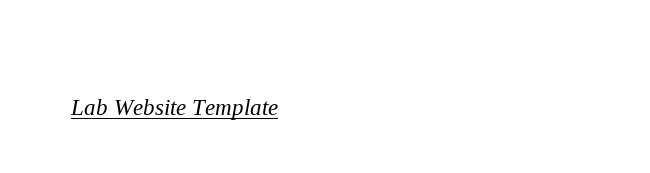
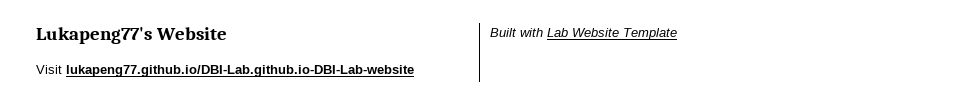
- Lab Website Template
+ Lukapeng77's Website
+ Visit lukapeng77.github.io/DBI-Lab.github.io-DBI-Lab-website
+ Built with Lab Website Template

